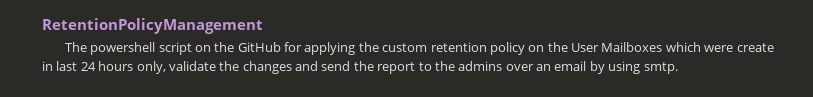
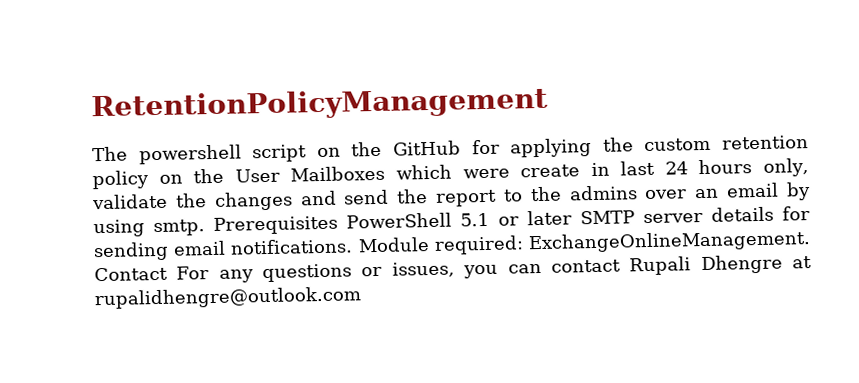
+ Prerequisites PowerShell 5.1 or later SMTP server details for sending email notifications. Module required: ExchangeOnlineManagement. Contact For any questions or issues, you can contact Rupali Dhengre at rupalidhengre@outlook.com

